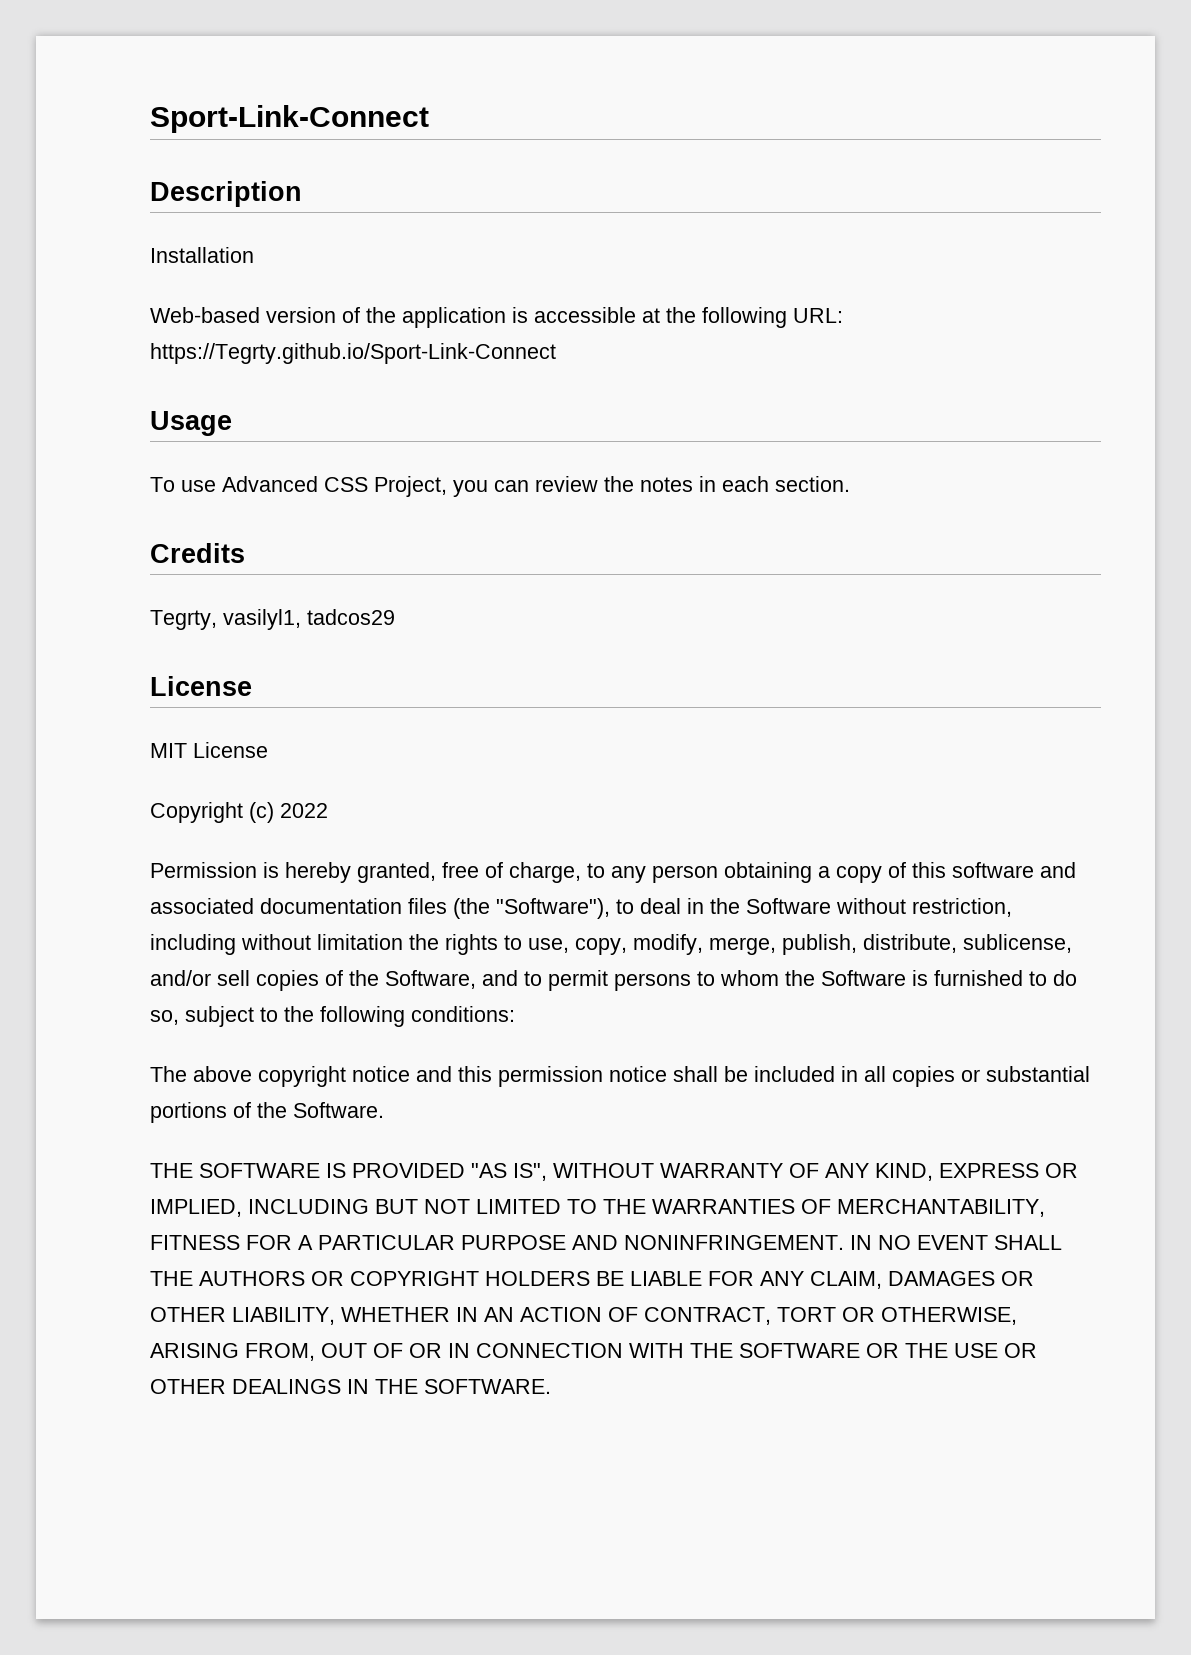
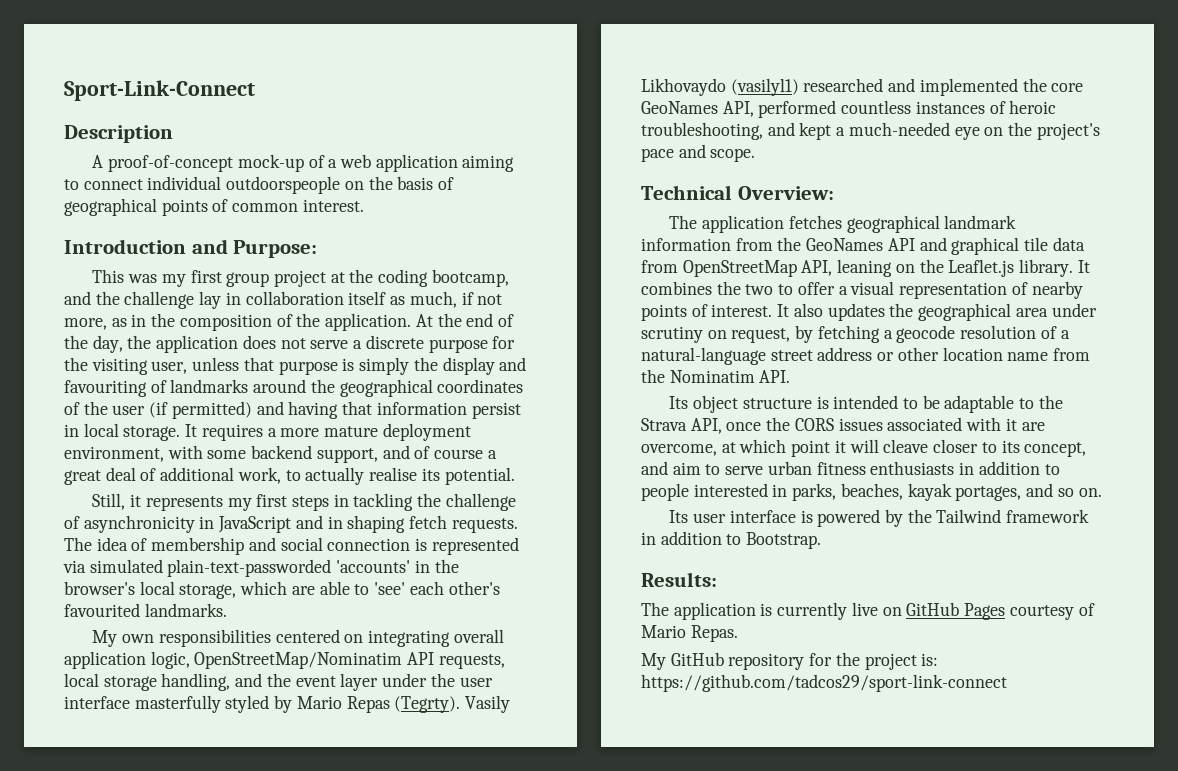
- Installation
- Web-based version of the application is accessible at the following URL: https://Tegrty.github.io/Sport-Link-Connect
- Usage
- To use Advanced CSS Project, you can review the notes in each section.
- Credits
- Tegrty, vasilyl1, tadcos29
- License
- MIT License
- Copyright (c) 2022
- Permission is hereby granted, free of charge, to any person obtaining a copy of this software and associated documentation files (the "Software"), to deal in the Software without restriction, including without limitation the rights to use, copy, modify, merge, publish, distribute, sublicense, and/or sell copies of the Software, and to permit persons to whom the Software is furnished to do so, subject to the following conditions:
- The above copyright notice and this permission notice shall be included in all copies or substantial portions of the Software.
- THE SOFTWARE IS PROVIDED "AS IS", WITHOUT WARRANTY OF ANY KIND, EXPRESS OR IMPLIED, INCLUDING BUT NOT LIMITED TO THE WARRANTIES OF MERCHANTABILITY, FITNESS FOR A PARTICULAR PURPOSE AND NONINFRINGEMENT. IN NO EVENT SHALL THE AUTHORS OR COPYRIGHT HOLDERS BE LIABLE FOR ANY CLAIM, DAMAGES OR OTHER LIABILITY, WHETHER IN AN ACTION OF CONTRACT, TORT OR OTHERWISE, ARISING FROM, OUT OF OR IN CONNECTION WITH THE SOFTWARE OR THE USE OR OTHER DEALINGS IN THE SOFTWARE.
+ A proof-of-concept mock-up of a web application aiming to connect individual outdoorspeople on the basis of geographical points of common interest.
+ Introduction and Purpose:
+ This was my first group project at the coding bootcamp, and the challenge lay in collaboration itself as much, if not more, as in the composition of the application. At the end of the day, the application does not serve a discrete purpose for the visiting user, unless that purpose is simply the display and favouriting of landmarks around the geographical coordinates of the user (if permitted) and having that information persist in local storage. It requires a more mature deployment environment, with some backend support, and of course a great deal of additional work, to actually realise its potential.
+ Still, it represents my first steps in tackling the challenge of asynchronicity in JavaScript and in shaping fetch requests. The idea of membership and social connection is represented via simulated plain-text-passworded 'accounts' in the browser's local storage, which are able to 'see' each other's favourited landmarks.
+ My own responsibilities centered on integrating overall application logic, OpenStreetMap/Nominatim API requests, local storage handling, and the event layer under the user interface masterfully styled by Mario Repas (Tegrty). Vasily Likhovaydo (vasilyl1) researched and implemented the core GeoNames API, performed countless instances of heroic troubleshooting, and kept a much-needed eye on the project's pace and scope.
+ Technical Overview:
+ The application fetches geographical landmark information from the GeoNames API and graphical tile data from OpenStreetMap API, leaning on the Leaflet.js library. It combines the two to offer a visual representation of nearby points of interest. It also updates the geographical area under scrutiny on request, by fetching a geocode resolution of a natural-language street address or other location name from the Nominatim API.
+ Its object structure is intended to be adaptable to the Strava API, once the CORS issues associated with it are overcome, at which point it will cleave closer to its concept, and aim to serve urban fitness enthusiasts in addition to people interested in parks, beaches, kayak portages, and so on.
+ Its user interface is powered by the Tailwind framework in addition to Bootstrap.
+ Results:
+ The application is currently live on GitHub Pages courtesy of Mario Repas.
+ My GitHub repository for the project is: https://github.com/tadcos29/sport-link-connect

